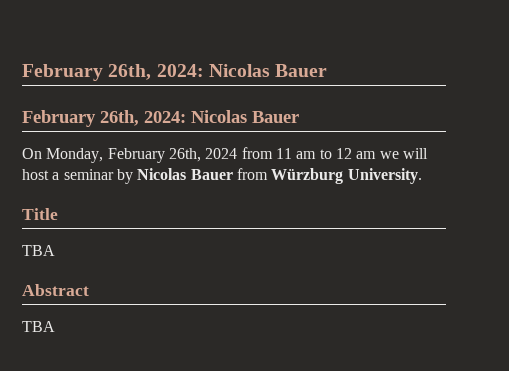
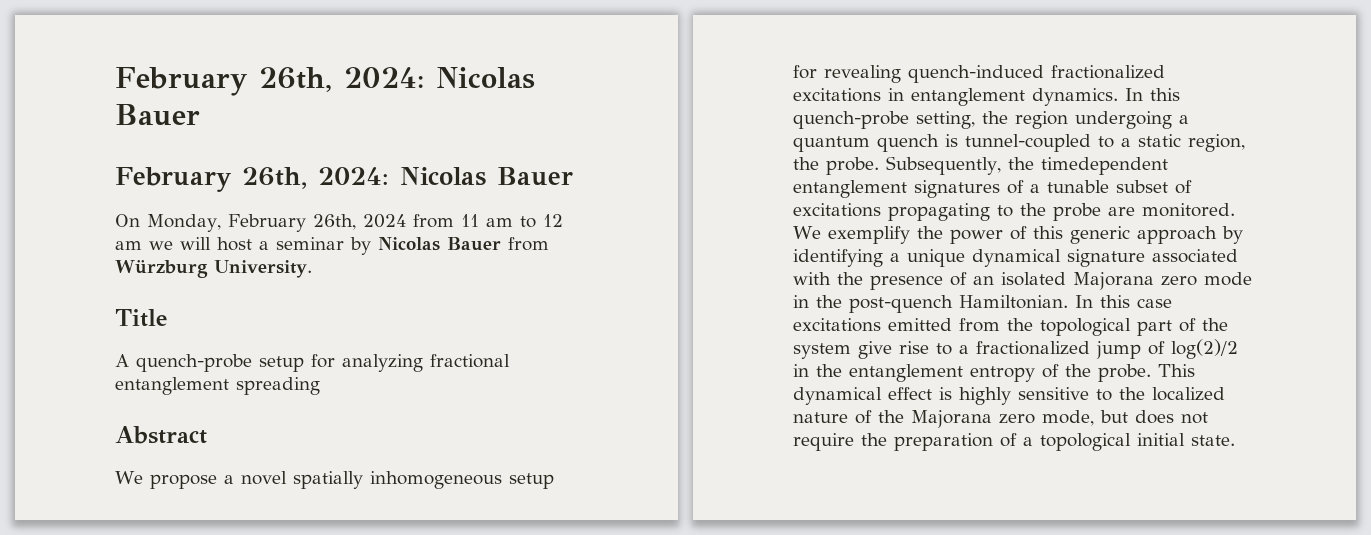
  Title
- TBA
+ A quench-probe setup for analyzing fractional entanglement spreading
  Abstract
- TBA
+ We propose a novel spatially inhomogeneous setup for revealing quench-induced fractionalized excitations in entanglement dynamics. In this quench-probe setting, the region undergoing a quantum quench is tunnel-coupled to a static region, the probe. Subsequently, the timedependent entanglement signatures of a tunable subset of excitations propagating to the probe are monitored. We exemplify the power of this generic approach by identifying a unique dynamical signature associated with the presence of an isolated Majorana zero mode in the post-quench Hamiltonian. In this case excitations emitted from the topological part of the system give rise to a fractionalized jump of log(2)/2 in the entanglement entropy of the probe. This dynamical effect is highly sensitive to the localized nature of the Majorana zero mode, but does not require the preparation of a topological initial state.

